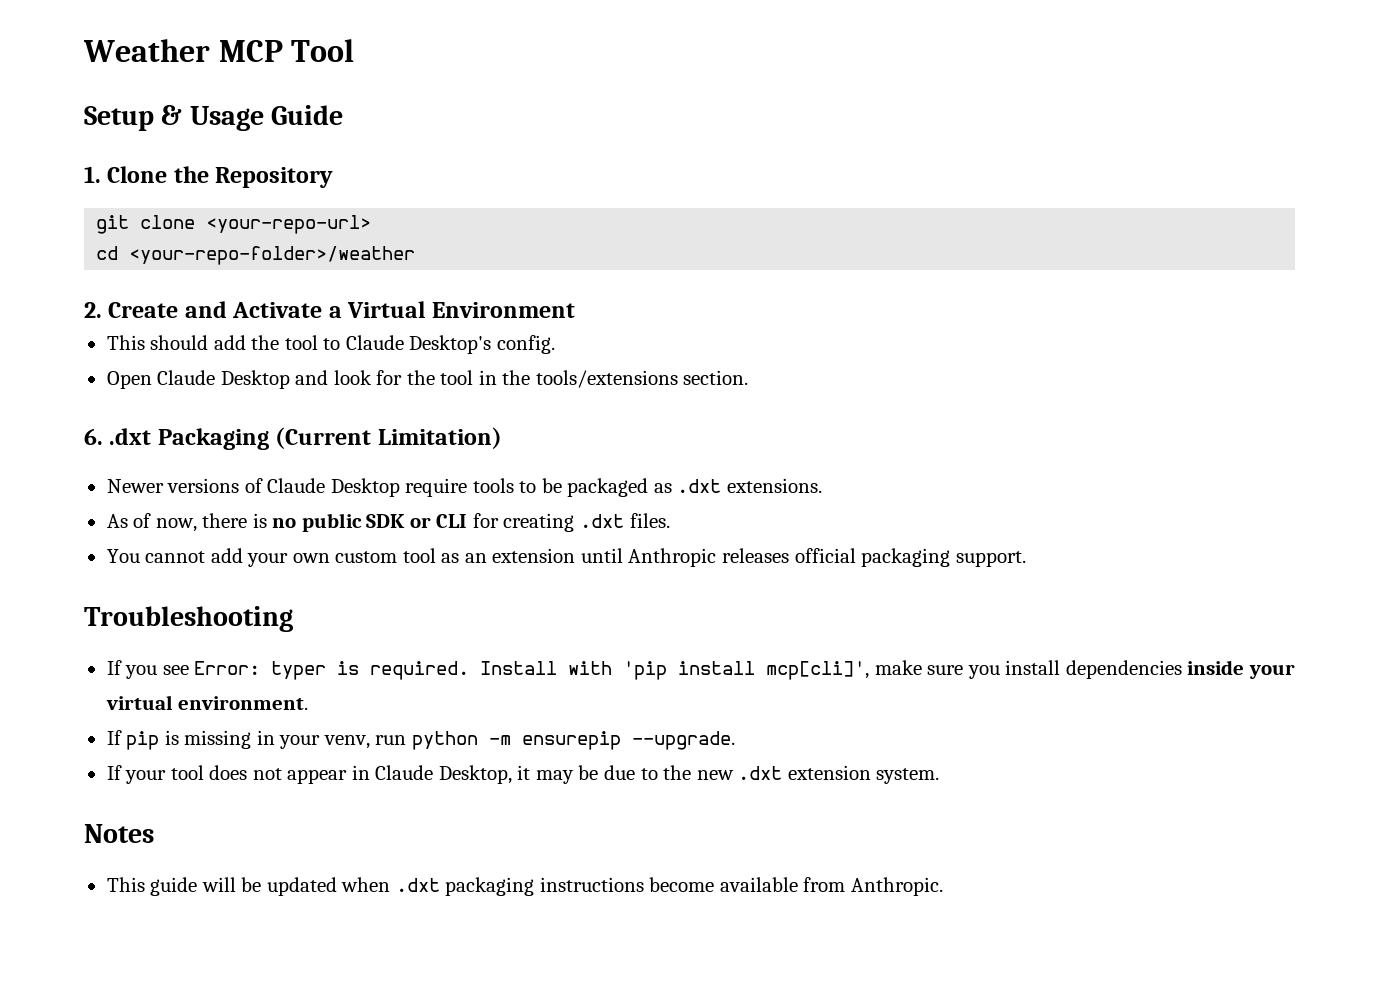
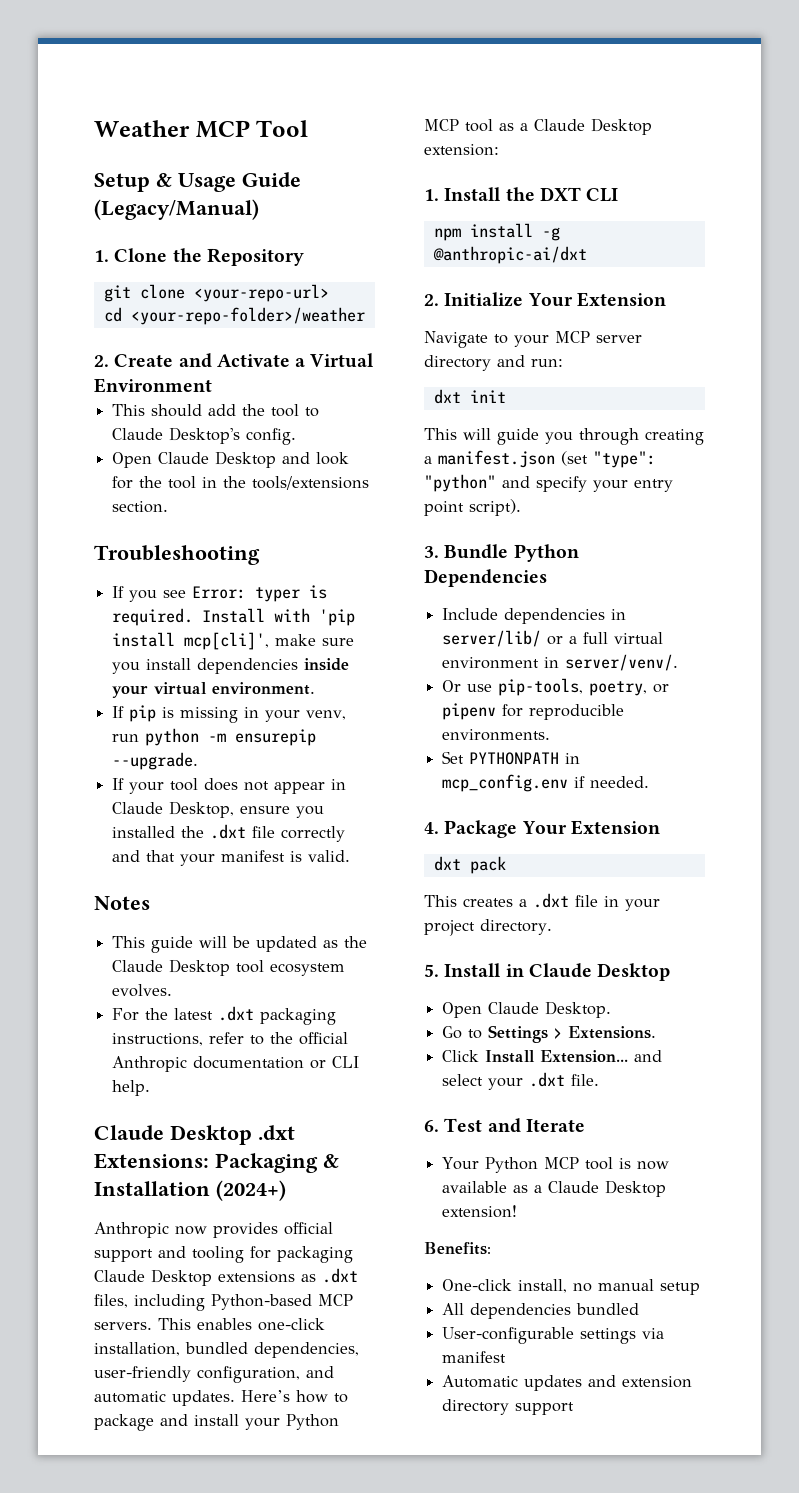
- Setup & Usage Guide
+ Setup & Usage Guide (Legacy/Manual)
- 6. .dxt Packaging (Current Limitation)
- Newer versions of Claude Desktop require tools to be packaged as .dxt extensions.
- As of now, there is no public SDK or CLI for creating .dxt files.
- You cannot add your own custom tool as an extension until Anthropic releases official packaging support.
- If your tool does not appear in Claude Desktop, it may be due to the new .dxt extension system.
+ If your tool does not appear in Claude Desktop, ensure you installed the .dxt file correctly and that your manifest is valid.
- This guide will be updated when .dxt packaging instructions become available from Anthropic.
+ This guide will be updated as the Claude Desktop tool ecosystem evolves.
+ For the latest .dxt packaging instructions, refer to the official Anthropic documentation or CLI help.
+ Claude Desktop .dxt Extensions: Packaging & Installation (2024+)
+ Anthropic now provides official support and tooling for packaging Claude Desktop extensions as .dxt files, including Python-based MCP servers. This enables one-click installation, bundled dependencies, user-friendly configuration, and automatic updates. Here’s how to package and install your Python MCP tool as a Claude Desktop extension:
+ 1. Install the DXT CLI
+ npm install -g @anthropic-ai/dxt
+ 2. Initialize Your Extension
+ Navigate to your MCP server directory and run:
+ dxt init
+ This will guide you through creating a manifest.json (set "type": "python" and specify your entry point script).
+ 3. Bundle Python Dependencies
+ Include dependencies in server/lib/ or a full virtual environment in server/venv/.
+ Or use pip-tools, poetry, or pipenv for reproducible environments.
+ Set PYTHONPATH in mcp_config.env if needed.
+ 4. Package Your Extension
+ dxt pack
+ This creates a .dxt file in your project directory.
+ 5. Install in Claude Desktop
+ Open Claude Desktop.
+ Go to Settings > Extensions.
+ Click Install Extension... and select your .dxt file.
+ 6. Test and Iterate
+ Your Python MCP tool is now available as a Claude Desktop extension!
+ Benefits:
+ One-click install, no manual setup
+ All dependencies bundled
+ User-configurable settings via manifest
+ Automatic updates and extension directory support

